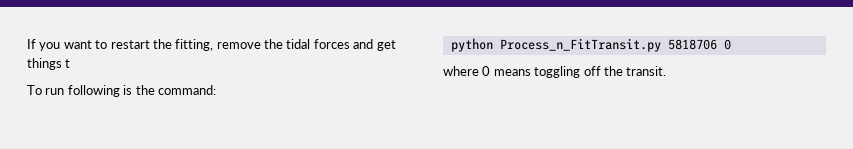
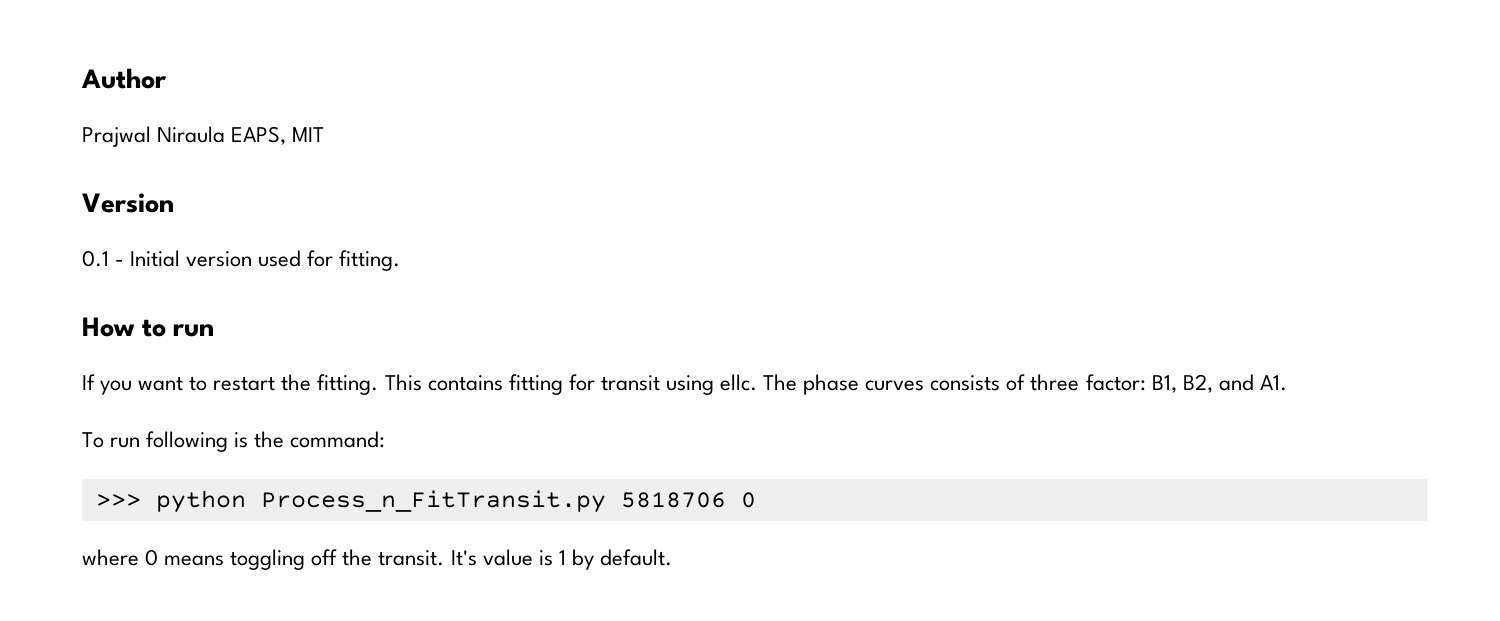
+ Author
+ Prajwal Niraula EAPS, MIT
+ Version
+ 0.1 - Initial version used for fitting.
+ How to run
- If you want to restart the fitting, remove the tidal forces and get things t
+ If you want to restart the fitting. This contains fitting for transit using ellc. The phase curves consists of three factor: B1, B2, and A1.
- python Process_n_FitTransit.py 5818706 0
+ >>> python Process_n_FitTransit.py 5818706 0
+ It's value is 1 by default.

